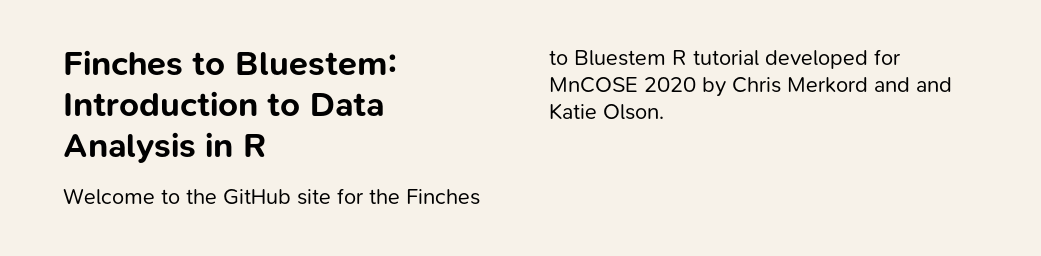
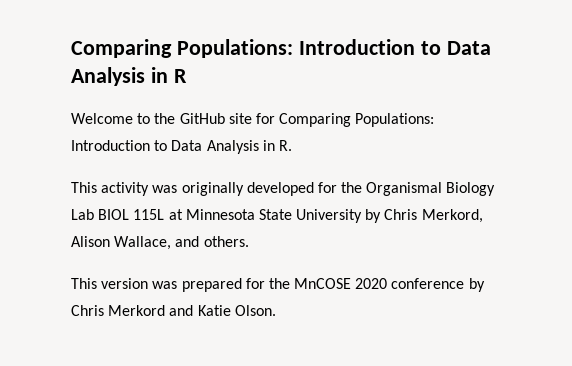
- Finches to Bluestem: Introduction to Data Analysis in R
+ Comparing Populations: Introduction to Data Analysis in R
- Welcome to the GitHub site for the Finches to Bluestem R tutorial developed for MnCOSE 2020 by Chris Merkord and and Katie Olson.
+ Welcome to the GitHub site for Comparing Populations: Introduction to Data Analysis in R.
+ This activity was originally developed for the Organismal Biology Lab BIOL 115L at Minnesota State University by Chris Merkord, Alison Wallace, and others.
+ This version was prepared for the MnCOSE 2020 conference by Chris Merkord and Katie Olson.

